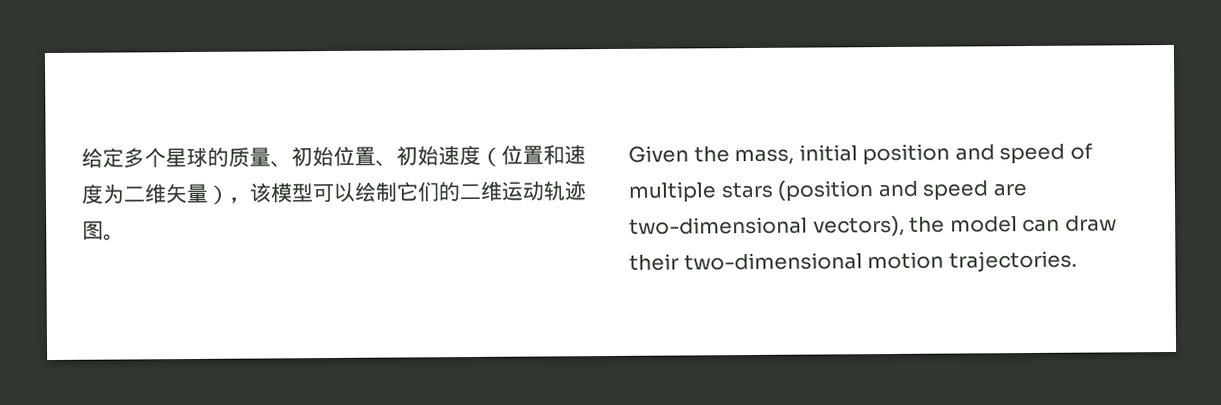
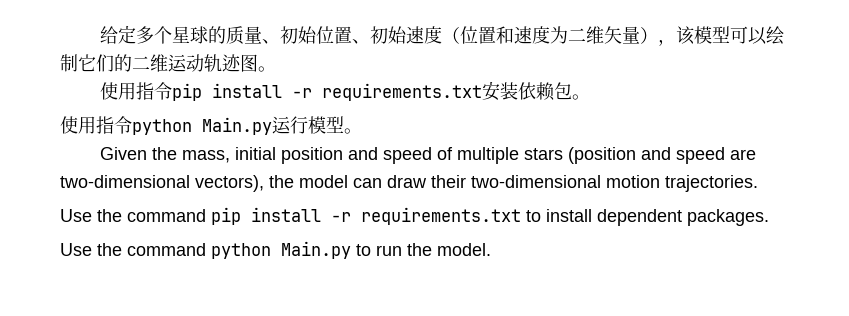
+ 使用指令pip install -r requirements.txt安装依赖包。
+ 使用指令python Main.py运行模型。
+ Use the command pip install -r requirements.txt to install dependent packages.
+ Use the command python Main.py to run the model.

